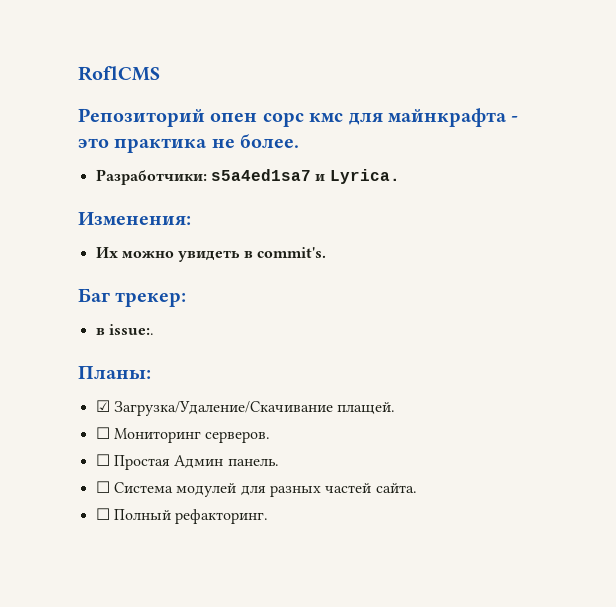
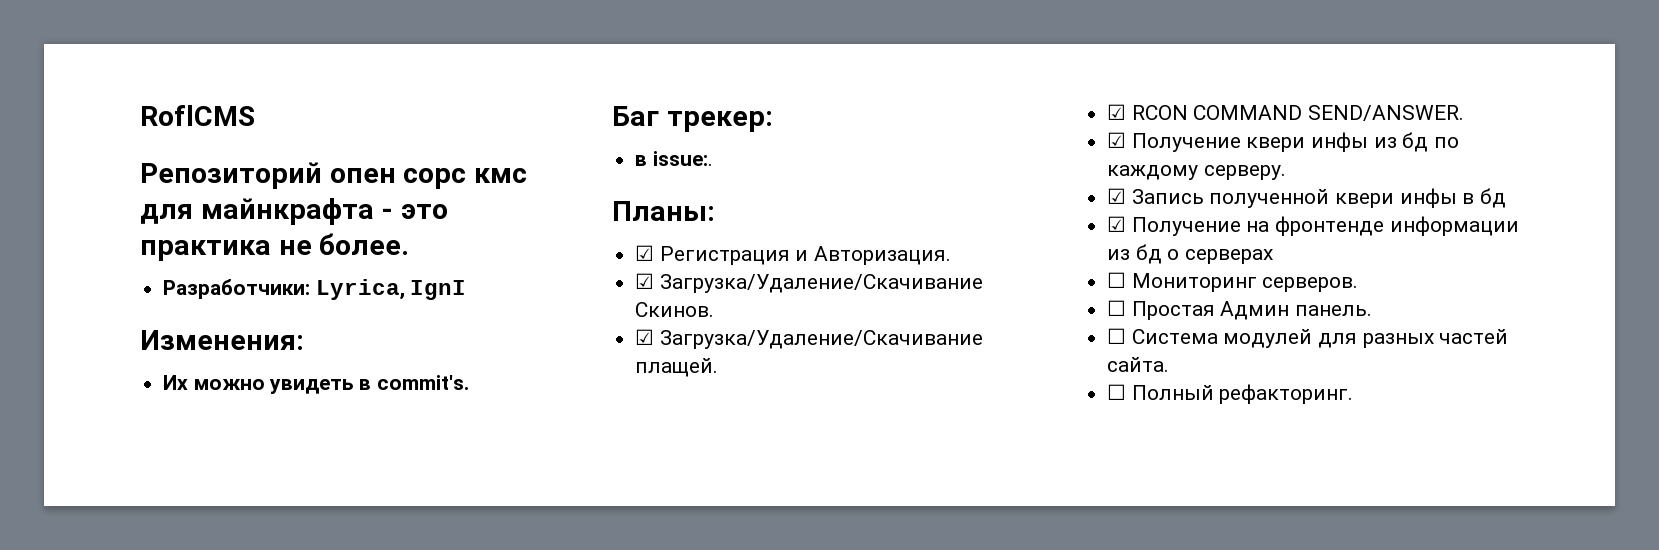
- Разработчики: s5a4ed1sa7 и Lyrica.
+ Разработчики: Lyrica, IgnI
+ ☑ Регистрация и Авторизация.
+ ☑ Загрузка/Удаление/Скачивание Скинов.
  ☑ Загрузка/Удаление/Скачивание плащей.
+ ☑ RCON COMMAND SEND/ANSWER.
+ ☑ Получение квери инфы из бд по каждому серверу.
+ ☑ Запись полученной квери инфы в бд
+ ☑ Получение на фронтенде информации из бд о серверах

